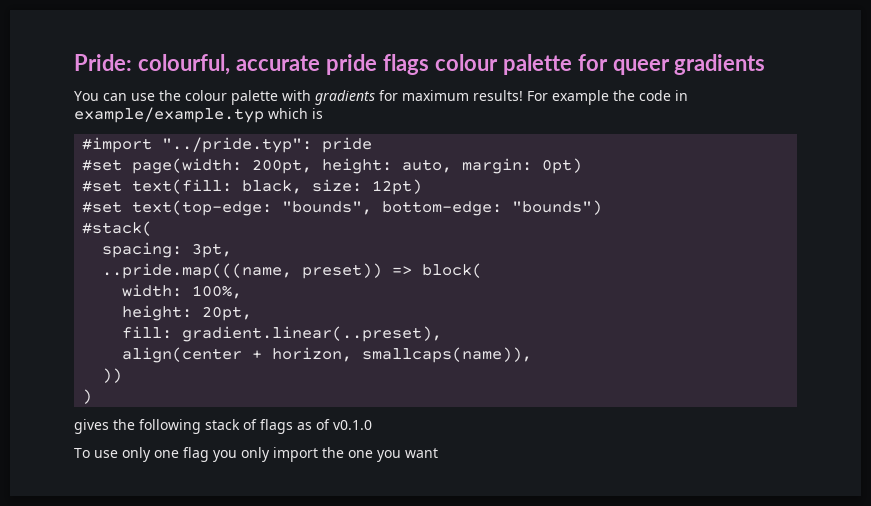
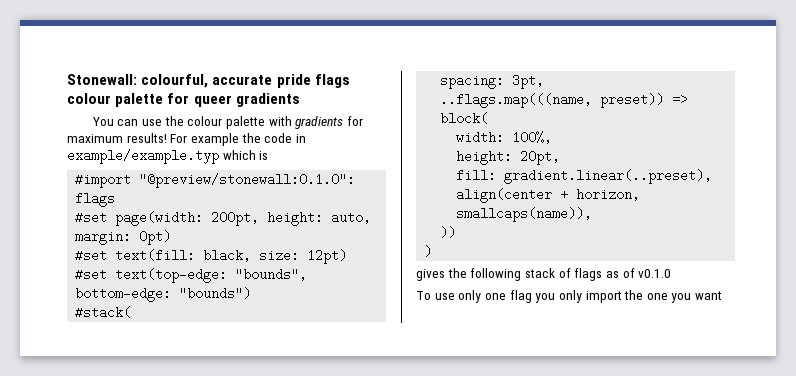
- Pride: colourful, accurate pride flags colour palette for queer gradients
+ Stonewall: colourful, accurate pride flags colour palette for queer gradients
- #import "../pride.typ": pride
+ #import "@preview/stonewall:0.1.0": flags
- ..pride.map(((name, preset)) => block(
+ ..flags.map(((name, preset)) => block(

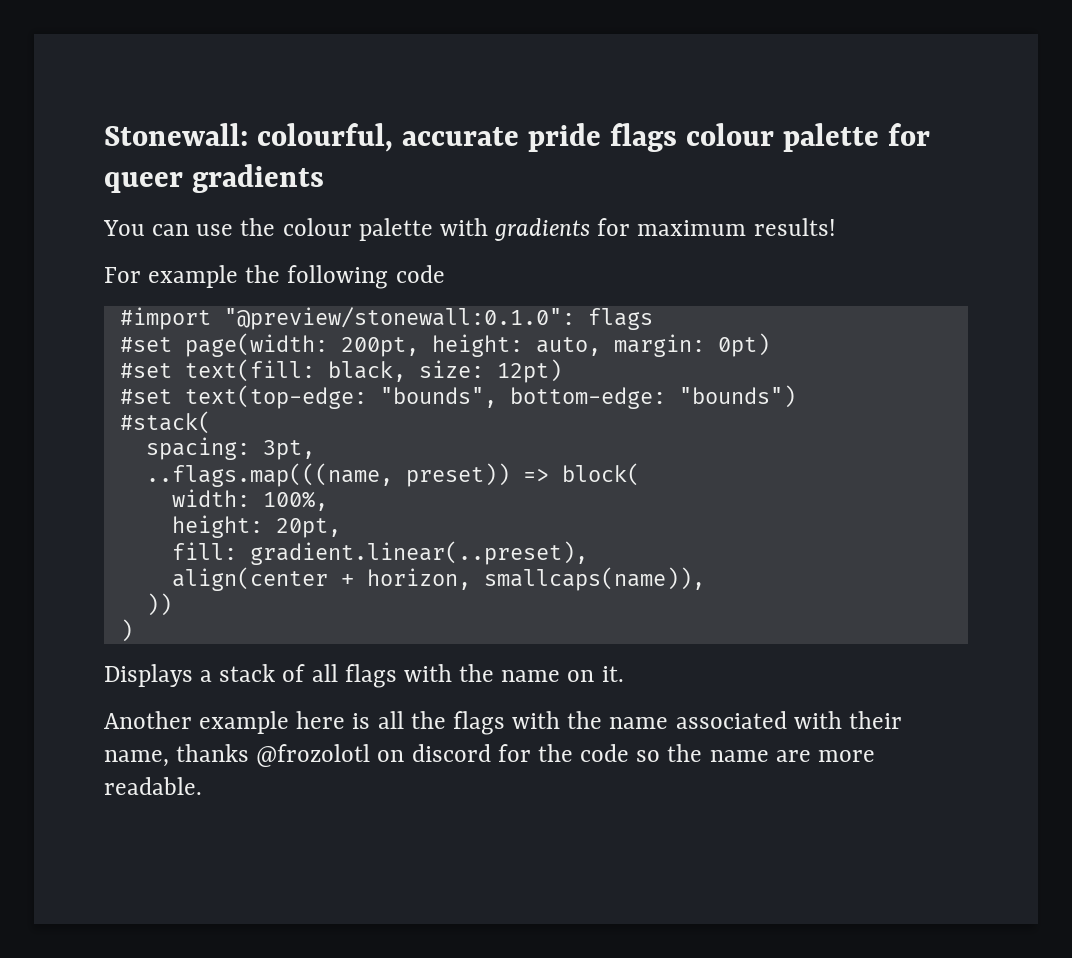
- You can use the colour palette with gradients for maximum results! For example the code in example/example.typ which is
+ You can use the colour palette with gradients for maximum results!
+ For example the following code
- gives the following stack of flags as of v0.1.0
- To use only one flag you only import the one you want
+ Displays a stack of all flags with the name on it.
+ Another example here is all the flags with the name associated with their name, thanks @frozolotl on discord for the code so the name are more readable.

